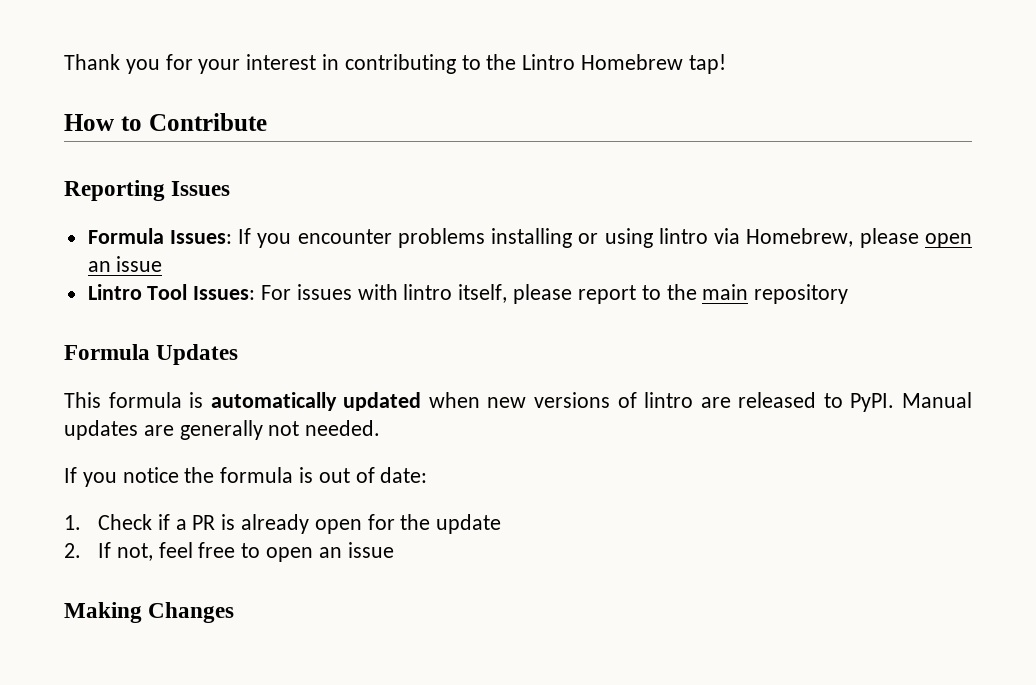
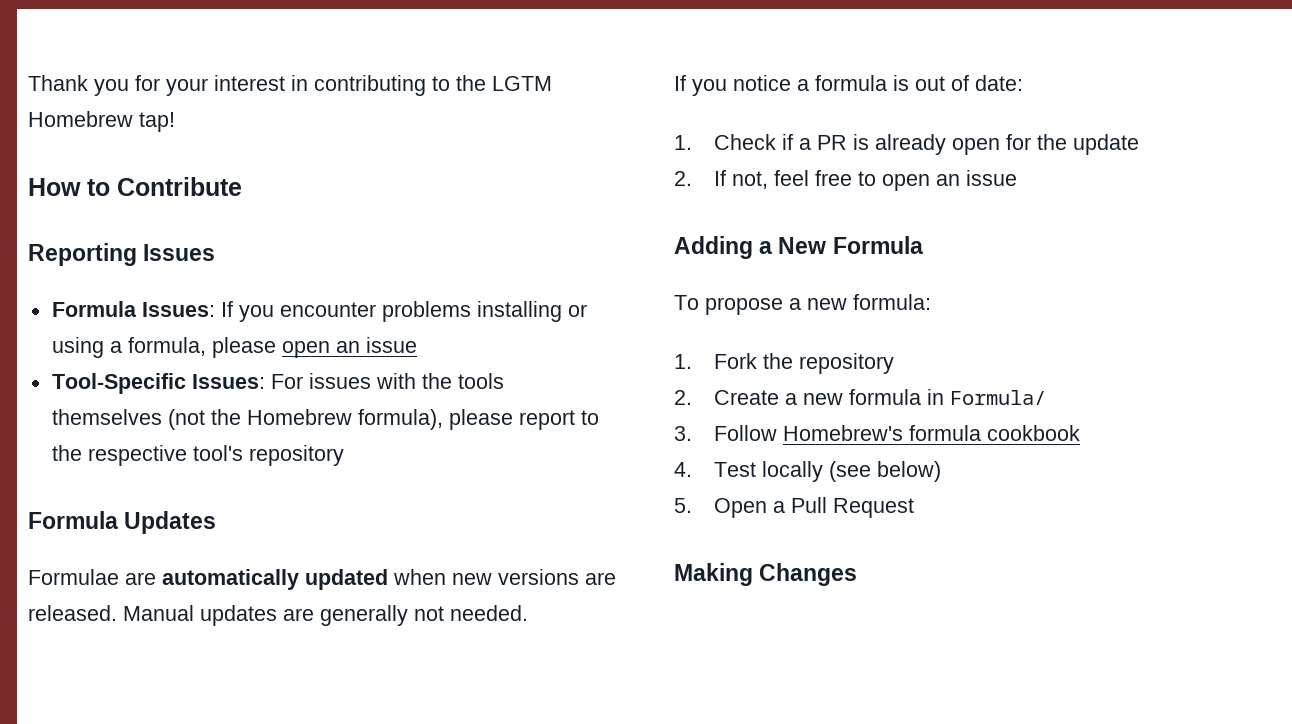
- Thank you for your interest in contributing to the Lintro Homebrew tap!
+ Thank you for your interest in contributing to the LGTM Homebrew tap!
- Formula Issues: If you encounter problems installing or using lintro via Homebrew, please open an issue
+ Formula Issues: If you encounter problems installing or using a formula, please open an issue
- Lintro Tool Issues: For issues with lintro itself, please report to the main repository
+ Tool-Specific Issues: For issues with the tools themselves (not the Homebrew formula), please report to the respective tool's repository
- This formula is automatically updated when new versions of lintro are released to PyPI.
+ Formulae are automatically updated when new versions are released.
- If you notice the formula is out of date:
+ If you notice a formula is out of date:
+ Adding a New Formula
+ To propose a new formula:
+ 1. Fork the repository
+ 2. Create a new formula in Formula/
+ 3. Follow Homebrew's formula cookbook
+ 4. Test locally (see below)
+ 5. Open a Pull Request

